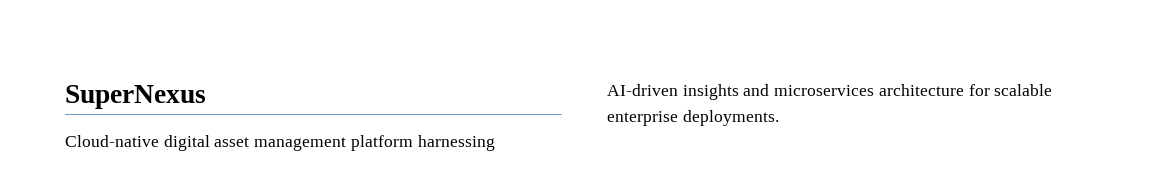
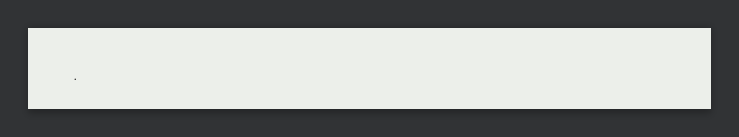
- SuperNexus
- Cloud-native digital asset management platform harnessing AI-driven insights and microservices architecture for scalable enterprise deployments.
+ .

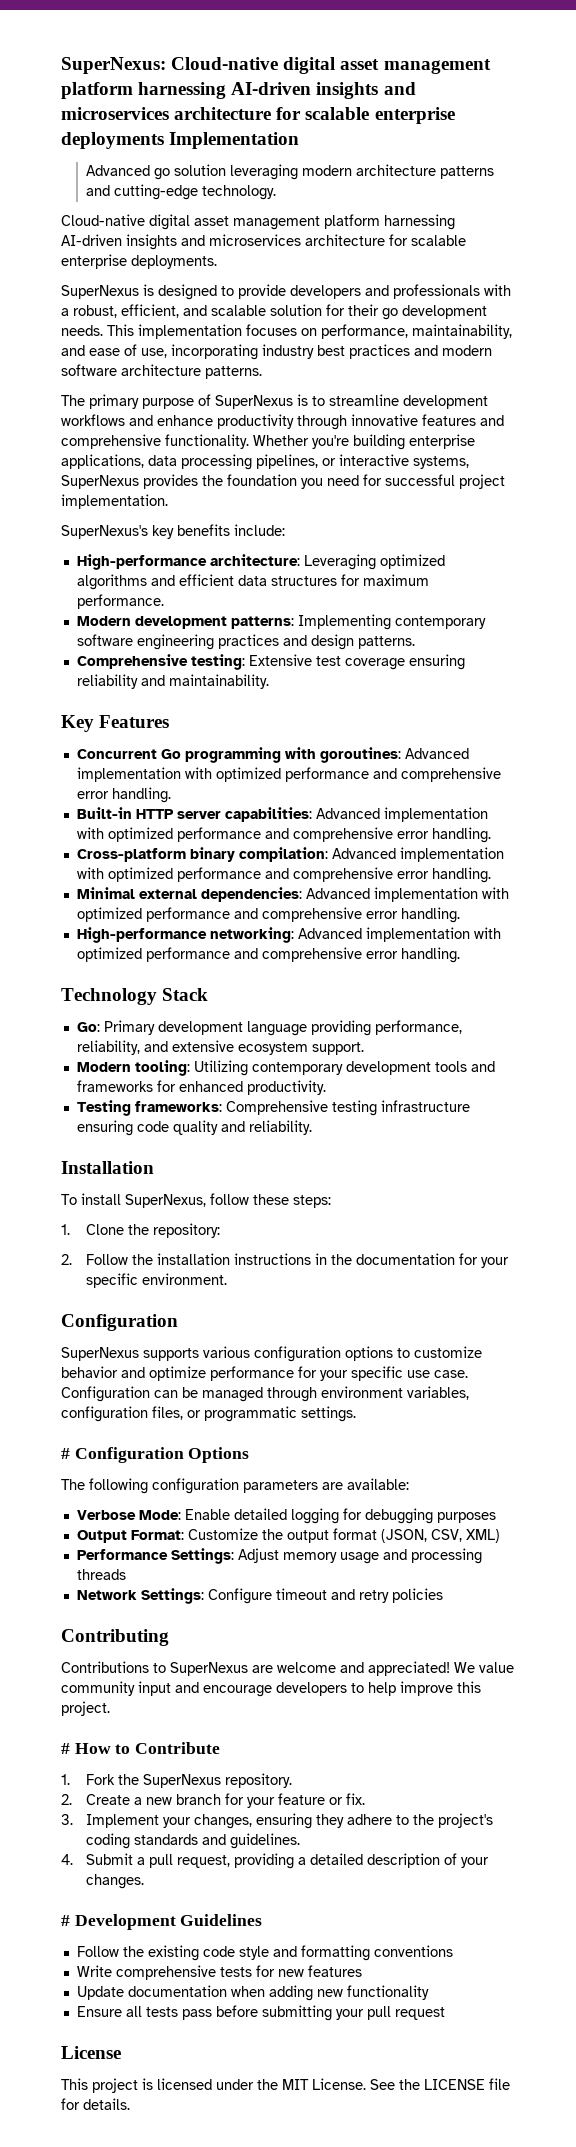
- .
+ SuperNexus: Cloud-native digital asset management platform harnessing AI-driven insights and microservices architecture for scalable enterprise deployments Implementation
+ Advanced go solution leveraging modern architecture patterns and cutting-edge technology.
+ Cloud-native digital asset management platform harnessing AI-driven insights and microservices architecture for scalable enterprise deployments.
+ SuperNexus is designed to provide developers and professionals with a robust, efficient, and scalable solution for their go development needs. This implementation focuses on performance, maintainability, and ease of use, incorporating industry best practices and modern software architecture patterns.
+ The primary purpose of SuperNexus is to streamline development workflows and enhance productivity through innovative features and comprehensive functionality. Whether you're building enterprise applications, data processing pipelines, or interactive systems, SuperNexus provides the foundation you need for successful project implementation.
+ SuperNexus's key benefits include:
+ High-performance architecture: Leveraging optimized algorithms and efficient data structures for maximum performance.
+ Modern development patterns: Implementing contemporary software engineering practices and design patterns.
+ Comprehensive testing: Extensive test coverage ensuring reliability and maintainability.
+ Key Features
+ Concurrent Go programming with goroutines: Advanced implementation with optimized performance and comprehensive error handling.
+ Built-in HTTP server capabilities: Advanced implementation with optimized performance and comprehensive error handling.
+ Cross-platform binary compilation: Advanced implementation with optimized performance and comprehensive error handling.
+ Minimal external dependencies: Advanced implementation with optimized performance and comprehensive error handling.
+ High-performance networking: Advanced implementation with optimized performance and comprehensive error handling.
+ Technology Stack
+ Go: Primary development language providing performance, reliability, and extensive ecosystem support.
+ Modern tooling: Utilizing contemporary development tools and frameworks for enhanced productivity.
+ Testing frameworks: Comprehensive testing infrastructure ensuring code quality and reliability.
+ Installation
+ To install SuperNexus, follow these steps:
+ 1. Clone the repository:
+ 2. Follow the installation instructions in the documentation for your specific environment.
+ Configuration
+ SuperNexus supports various configuration options to customize behavior and optimize performance for your specific use case. Configuration can be managed through environment variables, configuration files, or programmatic settings.
+ # Configuration Options
+ The following configuration parameters are available:
+ Verbose Mode: Enable detailed logging for debugging purposes
+ Output Format: Customize the output format (JSON, CSV, XML)
+ Performance Settings: Adjust memory usage and processing threads
+ Network Settings: Configure timeout and retry policies
+ Contributing
+ Contributions to SuperNexus are welcome and appreciated! We value community input and encourage developers to help improve this project.
+ # How to Contribute
+ 1. Fork the SuperNexus repository.
+ 2. Create a new branch for your feature or fix.
+ 3. Implement your changes, ensuring they adhere to the project's coding standards and guidelines.
+ 4. Submit a pull request, providing a detailed description of your changes.
+ # Development Guidelines
+ Follow the existing code style and formatting conventions
+ Write comprehensive tests for new features
+ Update documentation when adding new functionality
+ Ensure all tests pass before submitting your pull request
+ License
+ This project is licensed under the MIT License. See the LICENSE file for details.

